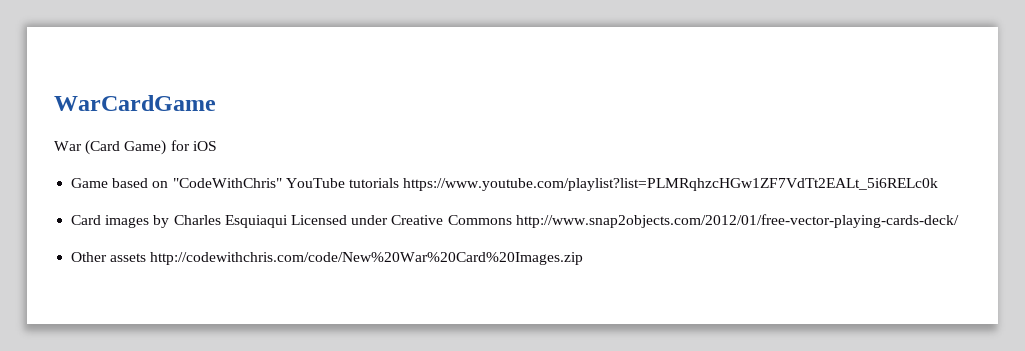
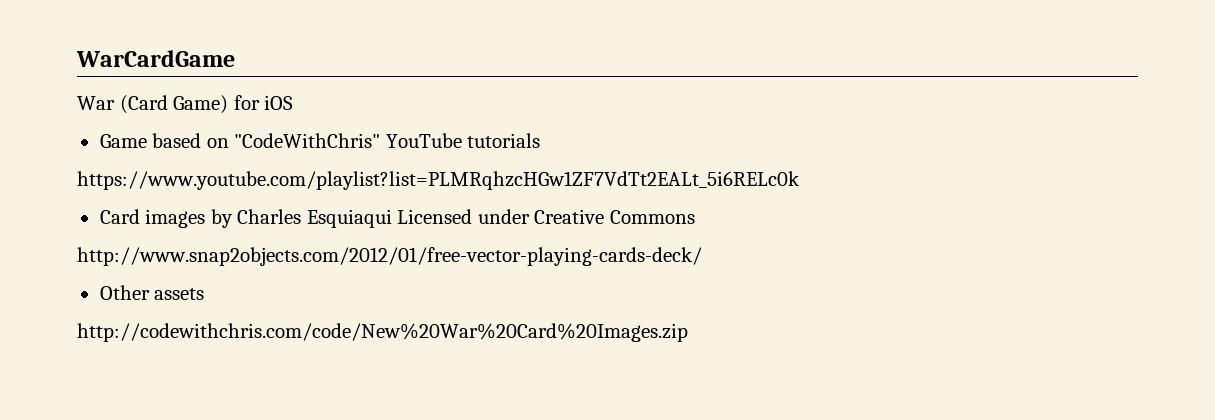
- Game based on "CodeWithChris" YouTube tutorials https://www.youtube.com/playlist?list=PLMRqhzcHGw1ZF7VdTt2EALt_5i6RELc0k
+ Game based on "CodeWithChris" YouTube tutorials
+ https://www.youtube.com/playlist?list=PLMRqhzcHGw1ZF7VdTt2EALt_5i6RELc0k
- Card images by Charles Esquiaqui Licensed under Creative Commons http://www.snap2objects.com/2012/01/free-vector-playing-cards-deck/
+ Card images by Charles Esquiaqui Licensed under Creative Commons
+ http://www.snap2objects.com/2012/01/free-vector-playing-cards-deck/
- Other assets http://codewithchris.com/code/New%20War%20Card%20Images.zip
+ Other assets
+ http://codewithchris.com/code/New%20War%20Card%20Images.zip

